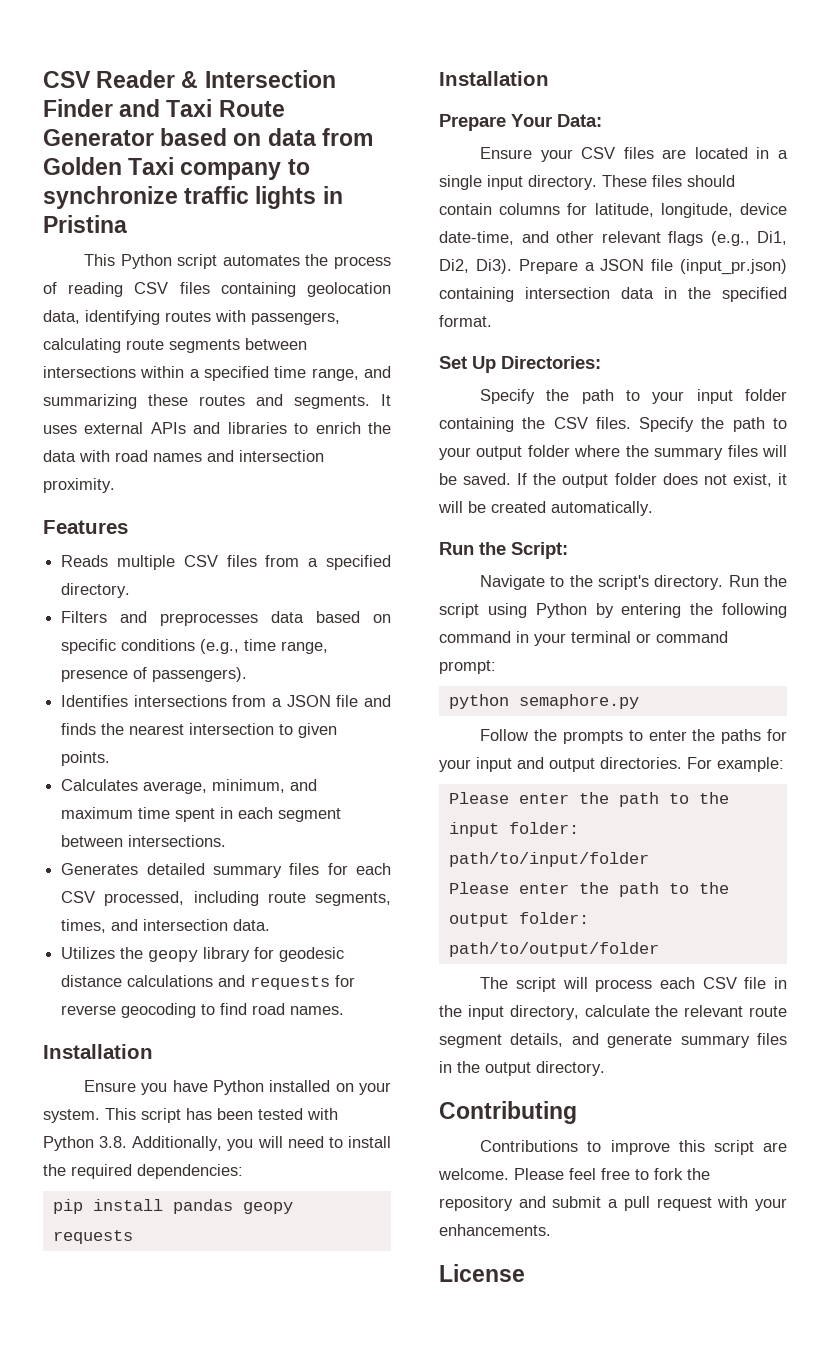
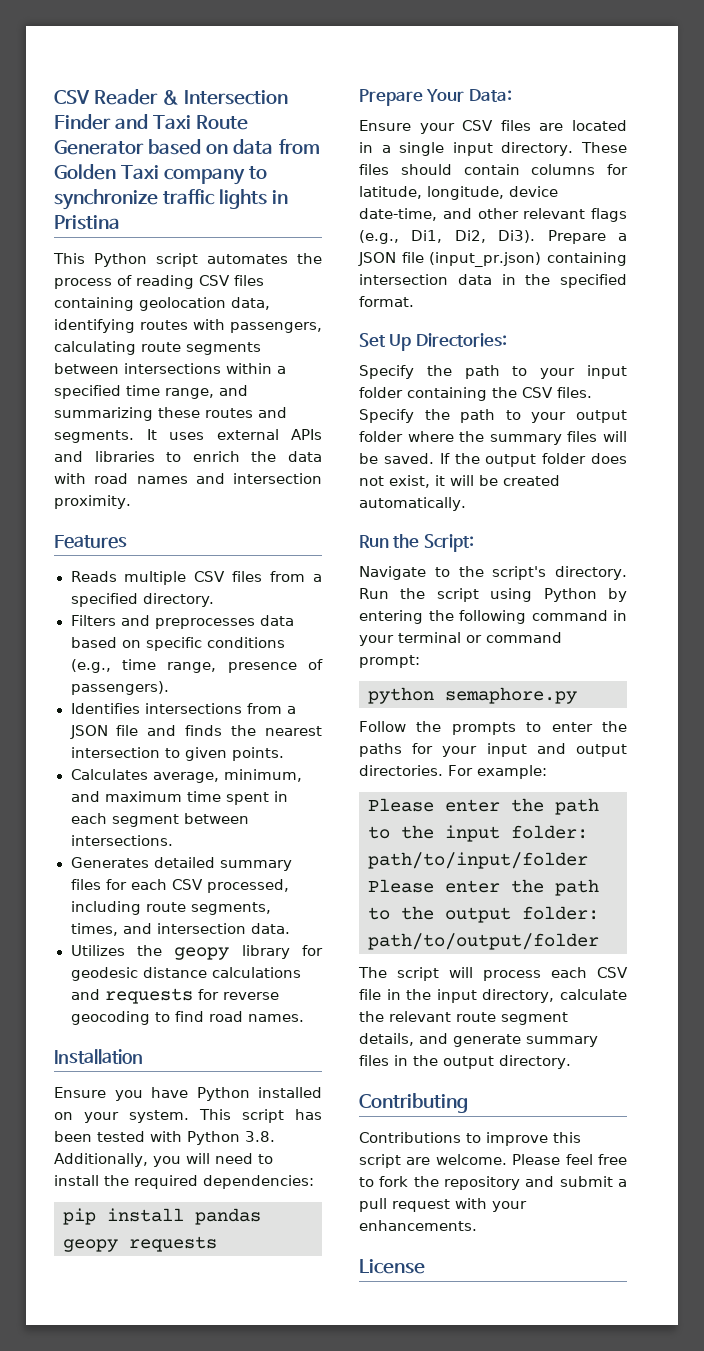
  pip install pandas geopy requests
- Installation

